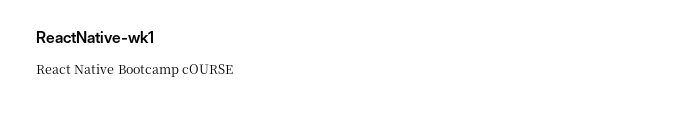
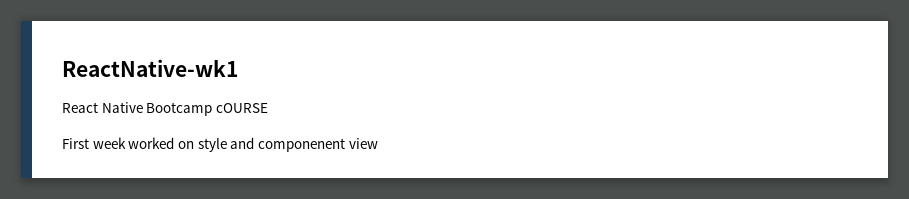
+ First week worked on style and componenent view

